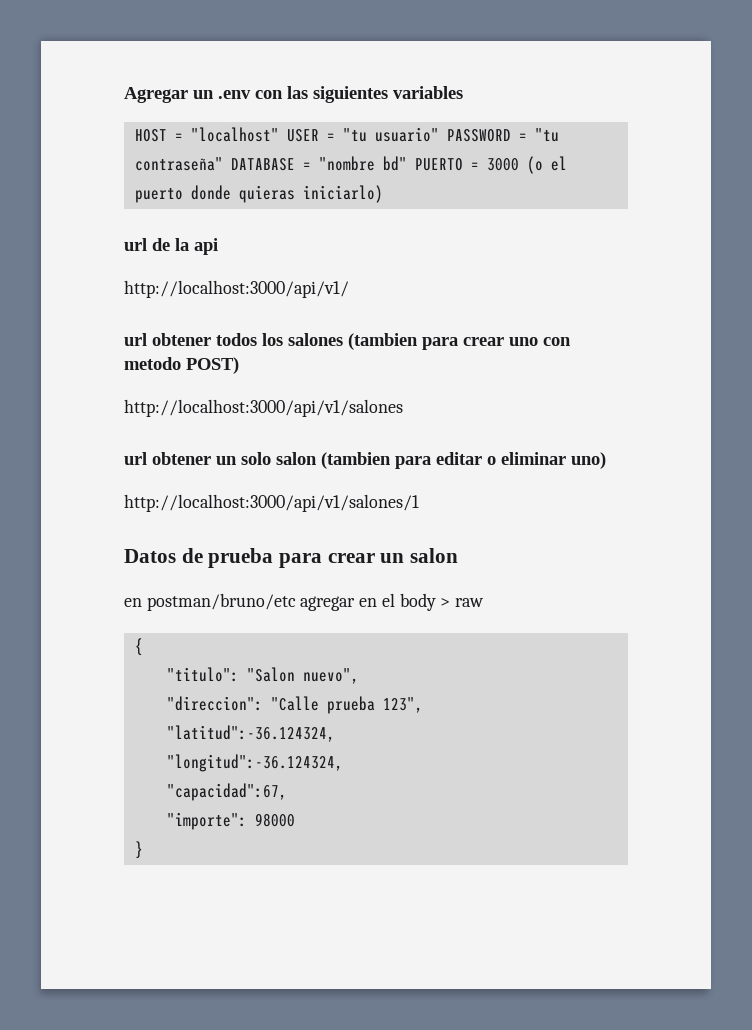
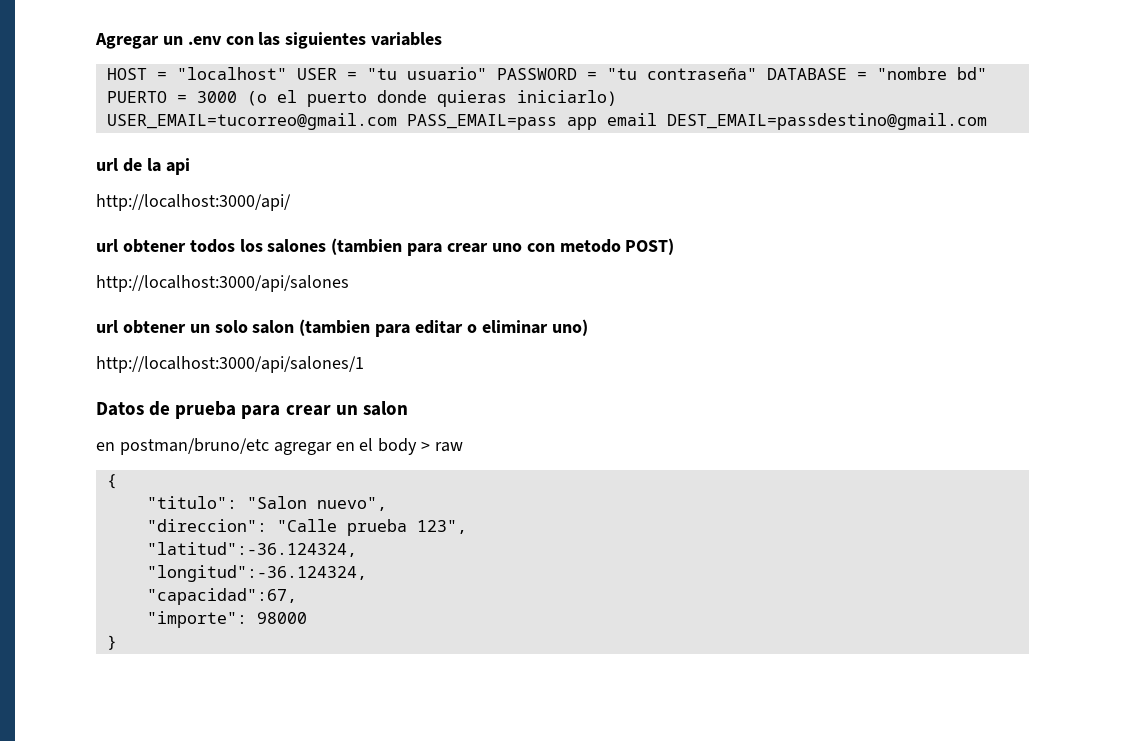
+ USER_EMAIL=tucorreo@gmail.com PASS_EMAIL=pass app email DEST_EMAIL=passdestino@gmail.com
- http://localhost:3000/api/v1/
+ http://localhost:3000/api/
- http://localhost:3000/api/v1/salones
+ http://localhost:3000/api/salones
- http://localhost:3000/api/v1/salones/1
+ http://localhost:3000/api/salones/1

